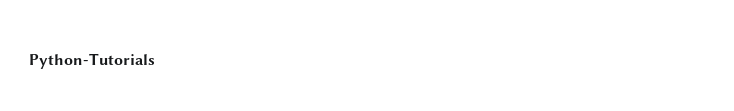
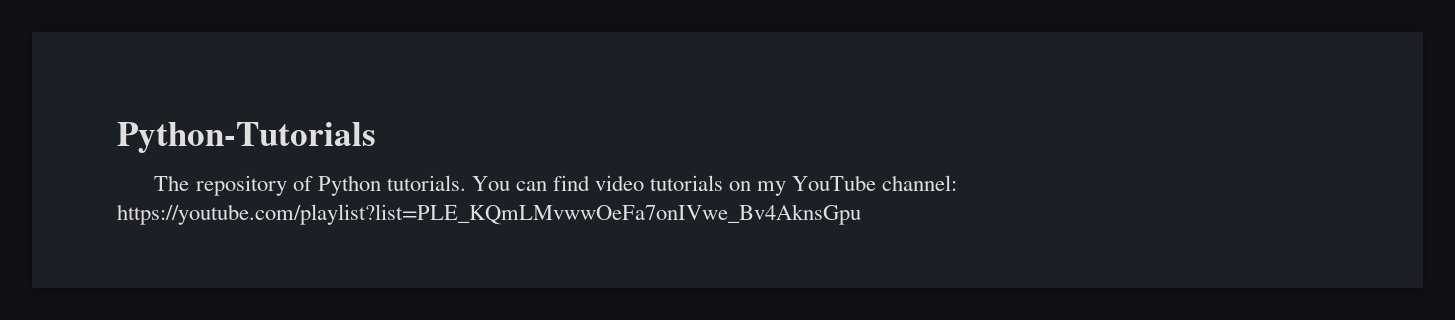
+ The repository of Python tutorials. You can find video tutorials on my YouTube channel: https://youtube.com/playlist?list=PLE_KQmLMvwwOeFa7onIVwe_Bv4AknsGpu

